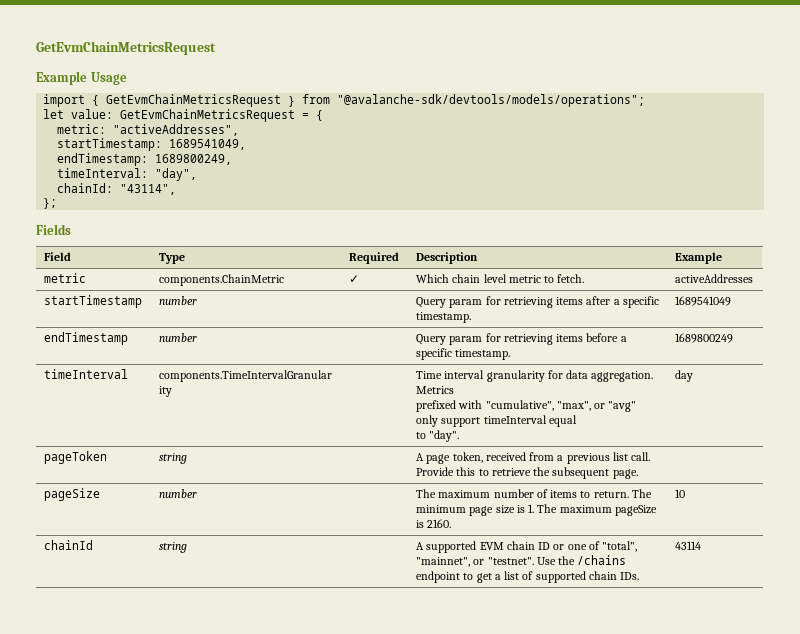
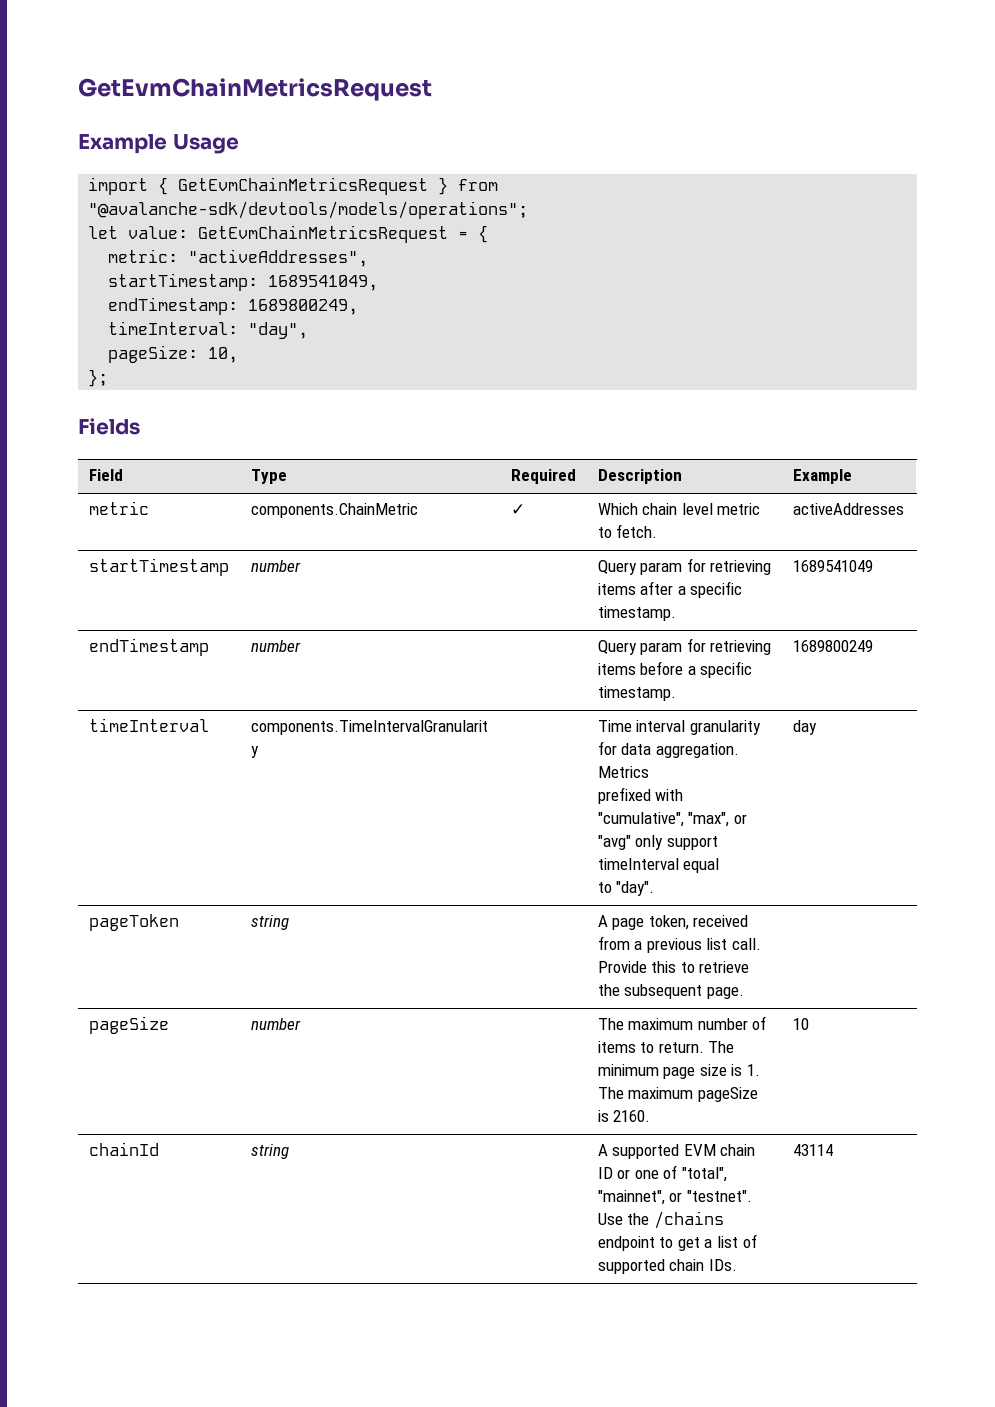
- chainId: "43114",
+ pageSize: 10,

